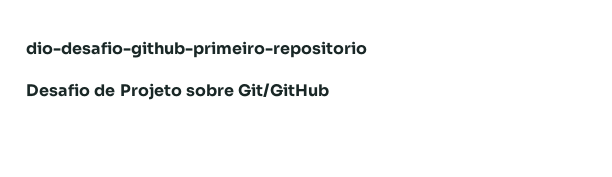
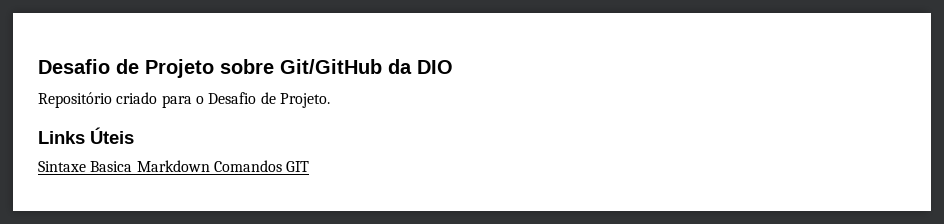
- dio-desafio-github-primeiro-repositorio
- Desafio de Projeto sobre Git/GitHub
+ Desafio de Projeto sobre Git/GitHub da DIO
+ Repositório criado para o Desafio de Projeto.
+ Links Úteis
+ Sintaxe Basica Markdown Comandos GIT

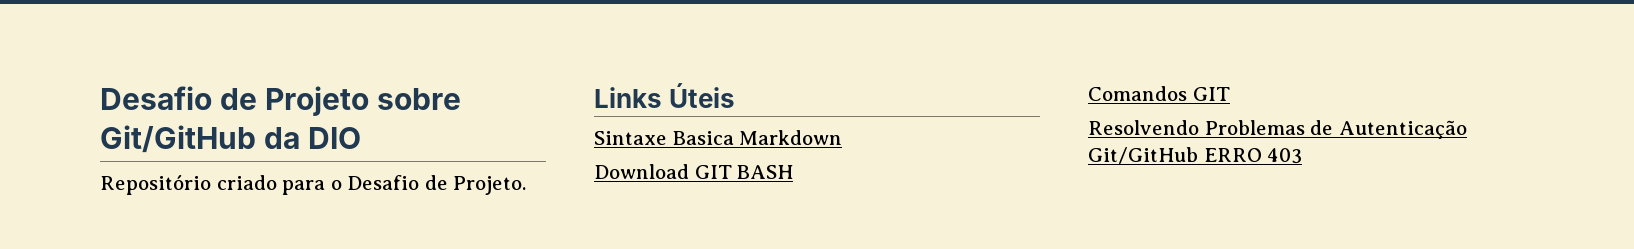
- Sintaxe Basica Markdown Comandos GIT
+ Sintaxe Basica Markdown
+ Download GIT BASH
+ Comandos GIT
+ Resolvendo Problemas de Autenticação Git/GitHub ERRO 403

